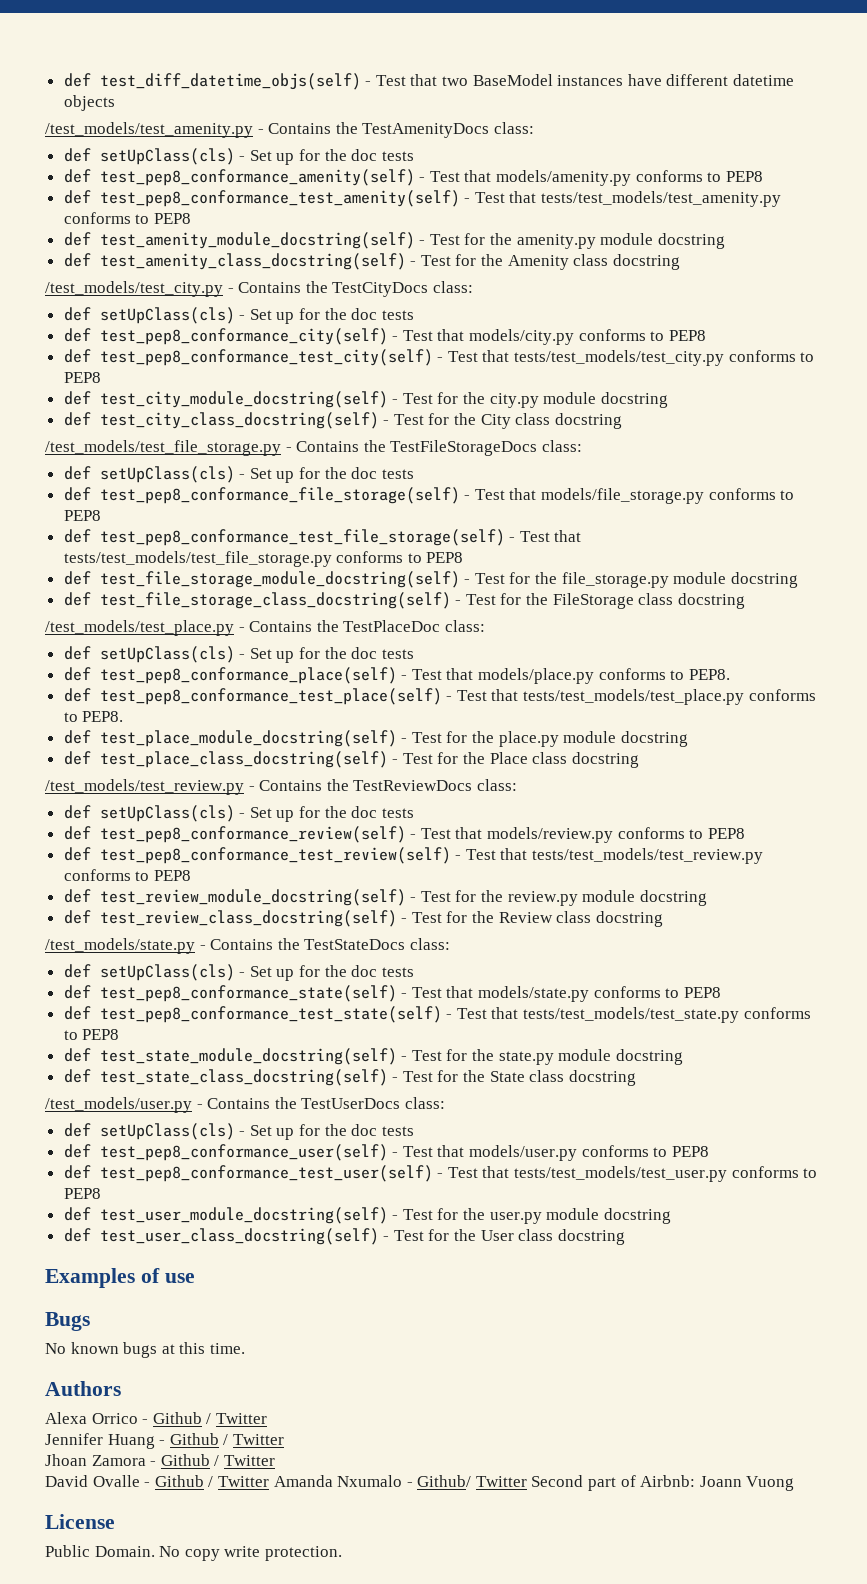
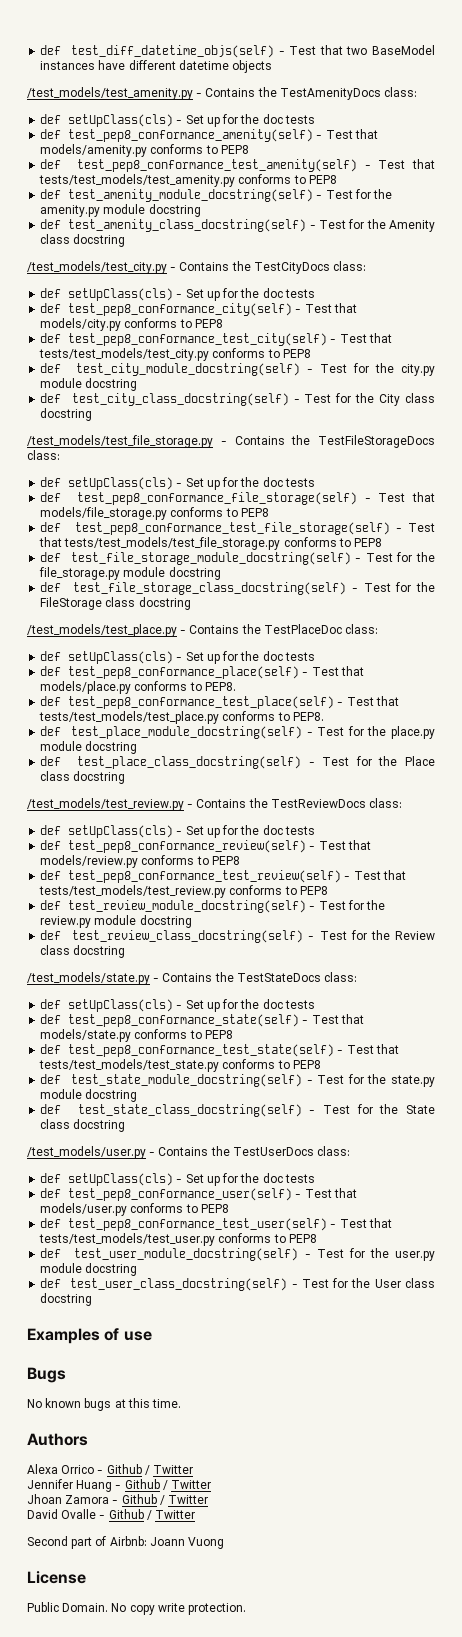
- David Ovalle - Github / Twitter Amanda Nxumalo - Github/ Twitter Second part of Airbnb: Joann Vuong
+ David Ovalle - Github / Twitter
+ Second part of Airbnb: Joann Vuong

